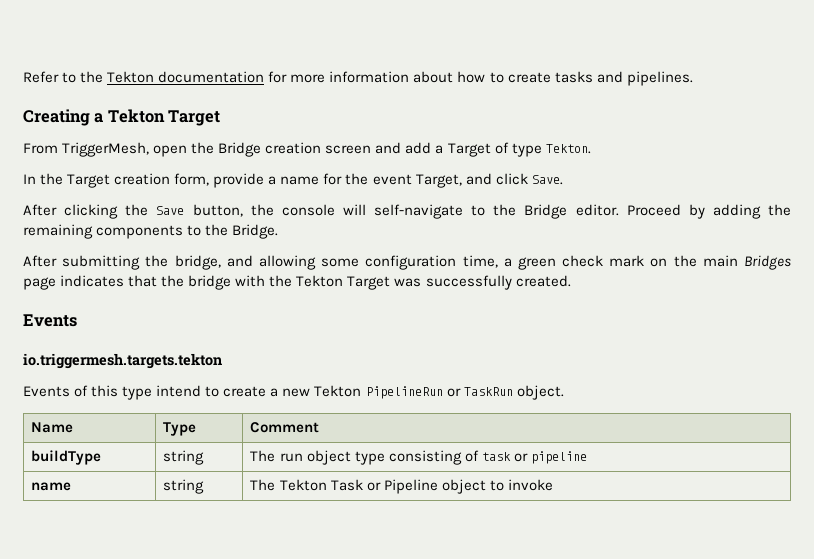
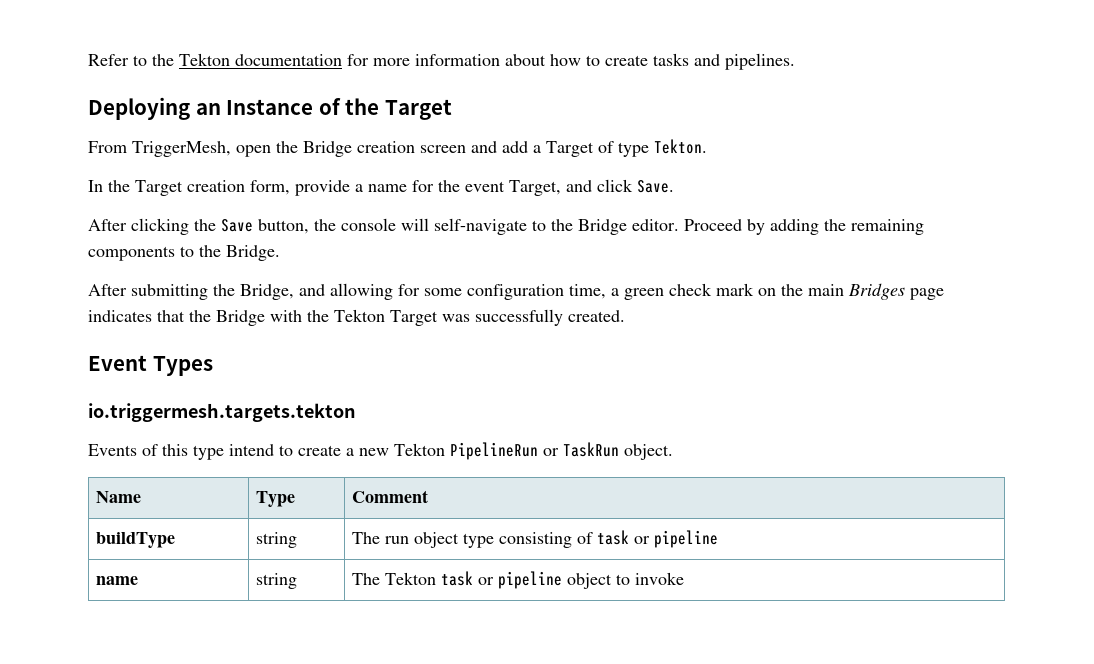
- Creating a Tekton Target
+ Deploying an Instance of the Target
- After submitting the bridge, and allowing some configuration time, a green check mark on the main Bridges page indicates that the bridge with the Tekton Target was successfully created.
- Events
+ After submitting the Bridge, and allowing for some configuration time, a green check mark on the main Bridges page indicates that the Bridge with the Tekton Target was successfully created.
+ Event Types
- name | string | The Tekton Task or Pipeline object to invoke
+ name | string | The Tekton task or pipeline object to invoke

